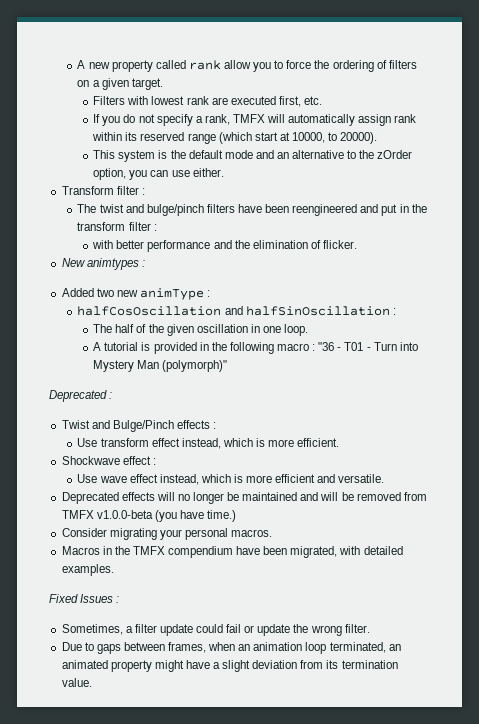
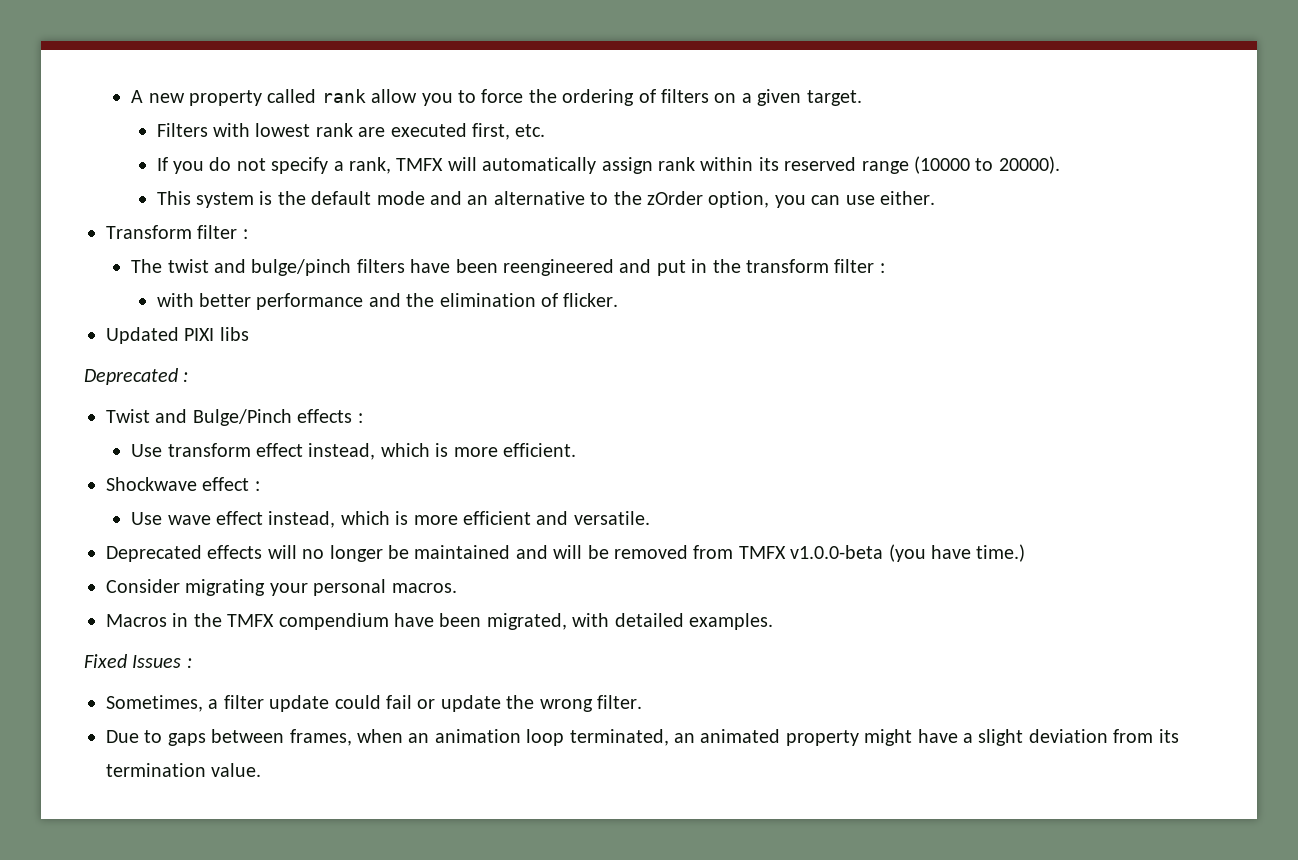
- If you do not specify a rank, TMFX will automatically assign rank within its reserved range (which start at 10000, to 20000).
+ If you do not specify a rank, TMFX will automatically assign rank within its reserved range (10000 to 20000).
- New animtypes :
- Added two new animType :
- halfCosOscillation and halfSinOscillation :
- The half of the given oscillation in one loop.
- A tutorial is provided in the following macro : "36 - T01 - Turn into Mystery Man (polymorph)"
+ Updated PIXI libs

